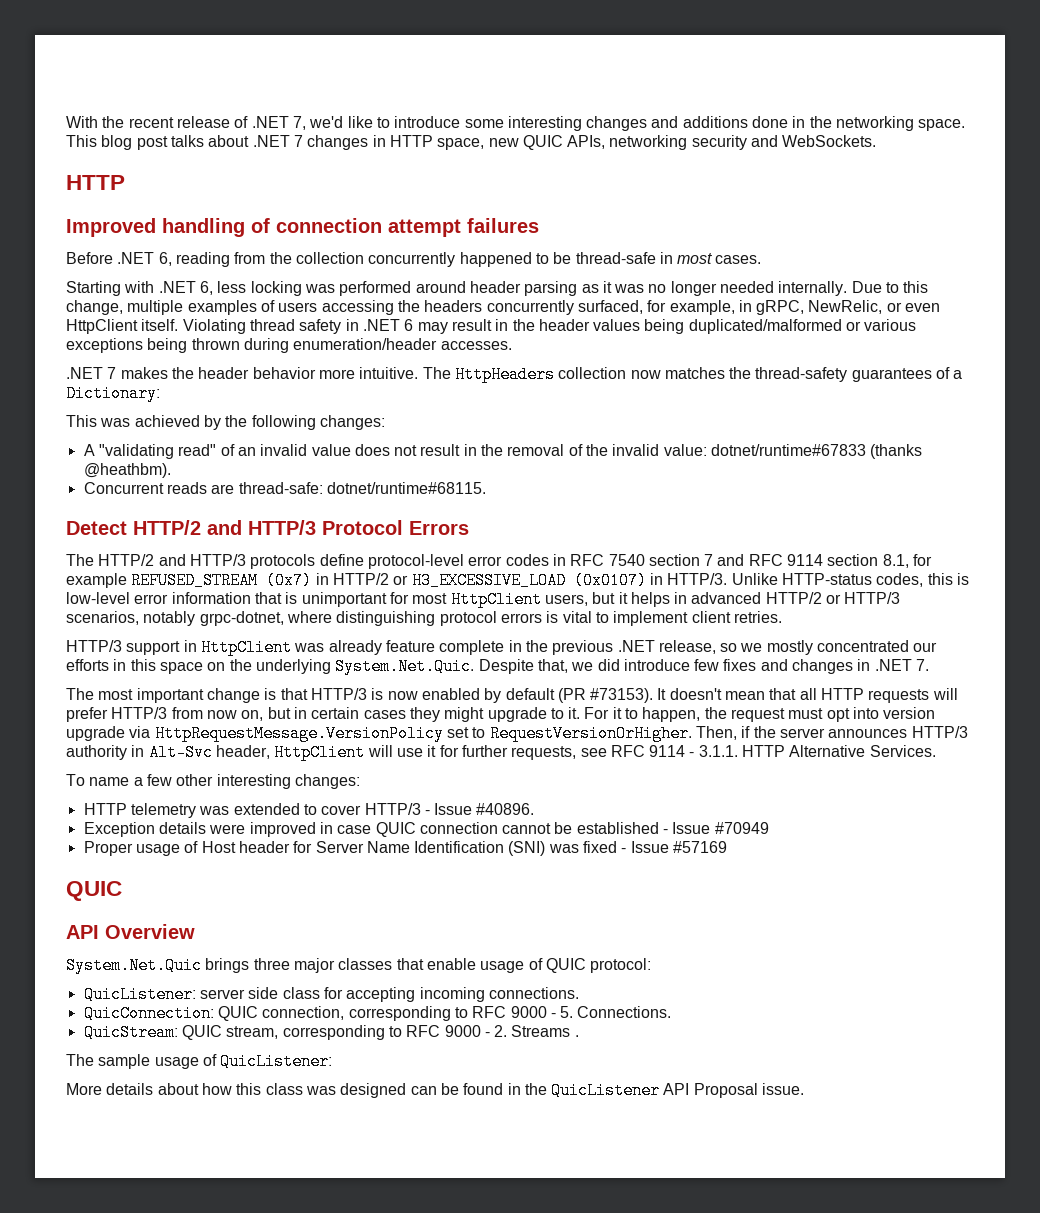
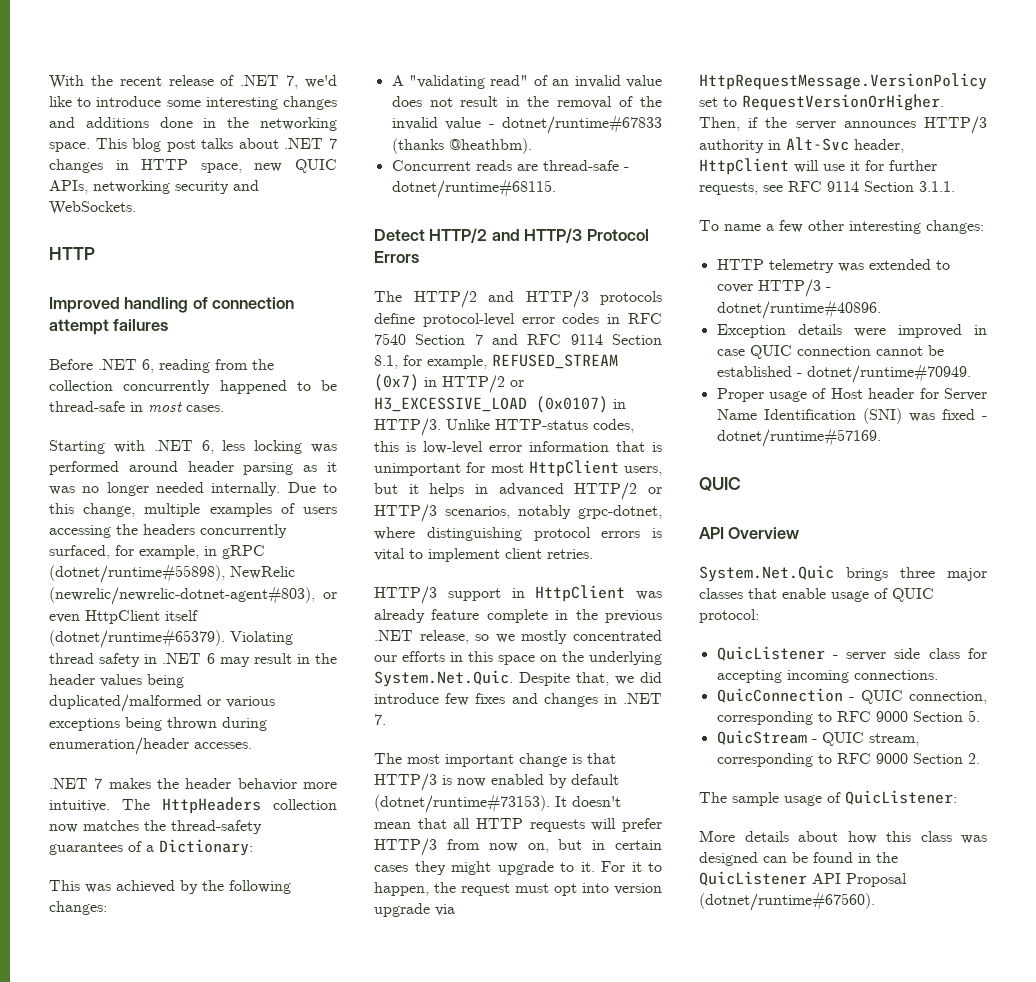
- Due to this change, multiple examples of users accessing the headers concurrently surfaced, for example, in gRPC, NewRelic, or even HttpClient itself.
+ Due to this change, multiple examples of users accessing the headers concurrently surfaced, for example, in gRPC (dotnet/runtime#55898), NewRelic (newrelic/newrelic-dotnet-agent#803), or even HttpClient itself (dotnet/runtime#65379).
- A "validating read" of an invalid value does not result in the removal of the invalid value: dotnet/runtime#67833 (thanks @heathbm).
+ A "validating read" of an invalid value does not result in the removal of the invalid value - dotnet/runtime#67833 (thanks @heathbm).
- Concurrent reads are thread-safe: dotnet/runtime#68115.
+ Concurrent reads are thread-safe - dotnet/runtime#68115.
- The HTTP/2 and HTTP/3 protocols define protocol-level error codes in RFC 7540 section 7 and RFC 9114 section 8.1, for example REFUSED_STREAM (0x7) in HTTP/2 or H3_EXCESSIVE_LOAD (0x0107) in HTTP/3.
+ The HTTP/2 and HTTP/3 protocols define protocol-level error codes in RFC 7540 Section 7 and RFC 9114 Section 8.1, for example, REFUSED_STREAM (0x7) in HTTP/2 or H3_EXCESSIVE_LOAD (0x0107) in HTTP/3.
- The most important change is that HTTP/3 is now enabled by default (PR #73153).
+ The most important change is that HTTP/3 is now enabled by default (dotnet/runtime#73153).
- Then, if the server announces HTTP/3 authority in Alt-Svc header, HttpClient will use it for further requests, see RFC 9114 - 3.1.1. HTTP Alternative Services.
+ Then, if the server announces HTTP/3 authority in Alt-Svc header, HttpClient will use it for further requests, see RFC 9114 Section 3.1.1.
- HTTP telemetry was extended to cover HTTP/3 - Issue #40896.
+ HTTP telemetry was extended to cover HTTP/3 - dotnet/runtime#40896.
- Exception details were improved in case QUIC connection cannot be established - Issue #70949
+ Exception details were improved in case QUIC connection cannot be established - dotnet/runtime#70949.
- Proper usage of Host header for Server Name Identification (SNI) was fixed - Issue #57169
+ Proper usage of Host header for Server Name Identification (SNI) was fixed - dotnet/runtime#57169.
- QuicListener: server side class for accepting incoming connections.
+ QuicListener - server side class for accepting incoming connections.
- QuicConnection: QUIC connection, corresponding to RFC 9000 - 5. Connections.
- QuicStream: QUIC stream, corresponding to RFC 9000 - 2. Streams .
+ QuicConnection - QUIC connection, corresponding to RFC 9000 Section 5.
+ QuicStream - QUIC stream, corresponding to RFC 9000 Section 2.
- More details about how this class was designed can be found in the QuicListener API Proposal issue.
+ More details about how this class was designed can be found in the QuicListener API Proposal (dotnet/runtime#67560).

